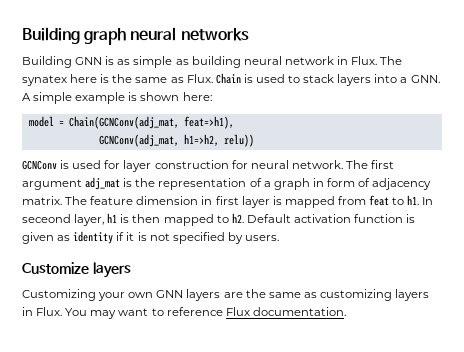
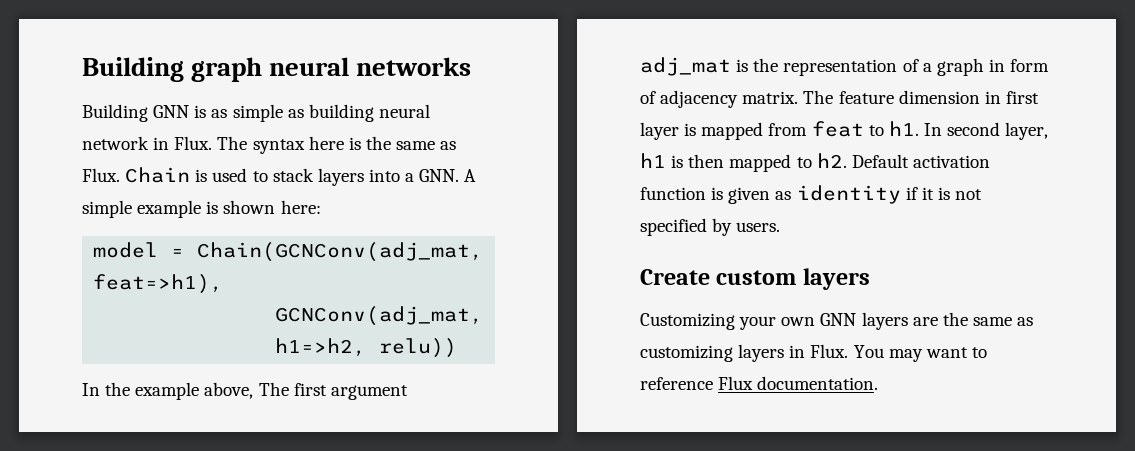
- The synatex here is the same as Flux.
+ The syntax here is the same as Flux.
- GCNConv is used for layer construction for neural network. The first argument adj_mat is the representation of a graph in form of adjacency matrix.
+ In the example above, The first argument adj_mat is the representation of a graph in form of adjacency matrix.
- In seceond layer, h1 is then mapped to h2.
+ In second layer, h1 is then mapped to h2.
- Customize layers
+ Create custom layers

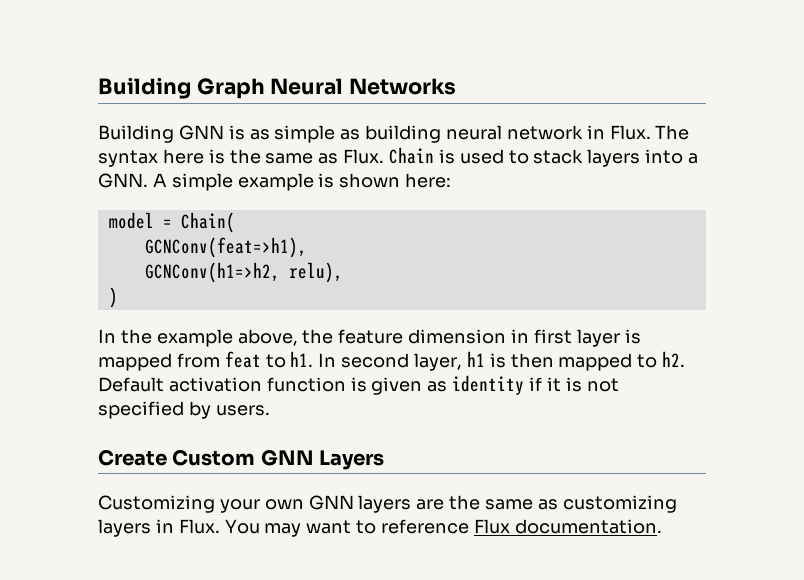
- Building graph neural networks
+ Building Graph Neural Networks
- model = Chain(GCNConv(adj_mat, feat=>h1),
- GCNConv(adj_mat, h1=>h2, relu))
+ model = Chain(
+ GCNConv(feat=>h1),
+ GCNConv(h1=>h2, relu),
+ )
- In the example above, The first argument adj_mat is the representation of a graph in form of adjacency matrix. The feature dimension in first layer is mapped from feat to h1.
+ In the example above, the feature dimension in first layer is mapped from feat to h1.
- Create custom layers
+ Create Custom GNN Layers

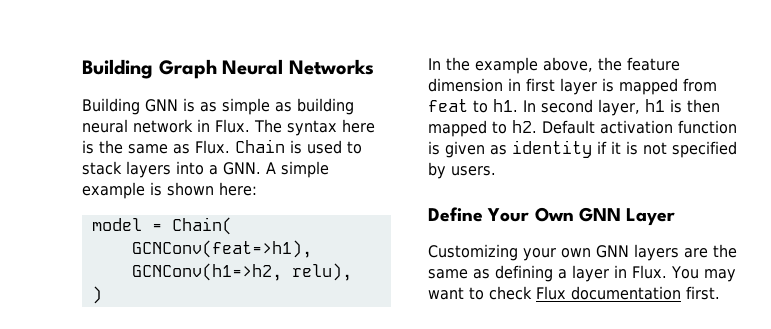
- Create Custom GNN Layers
+ Define Your Own GNN Layer
- Customizing your own GNN layers are the same as customizing layers in Flux.
+ Customizing your own GNN layers are the same as defining a layer in Flux.
- You may want to reference Flux documentation.
+ You may want to check Flux documentation first.

